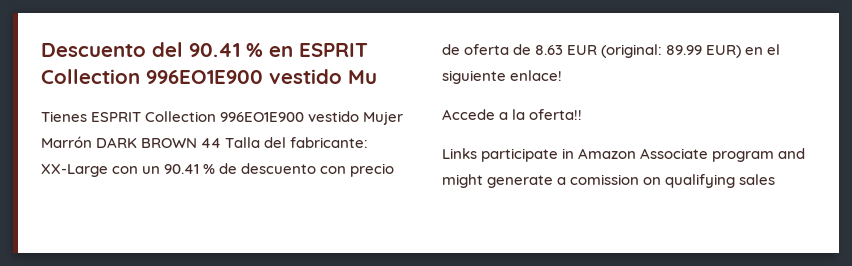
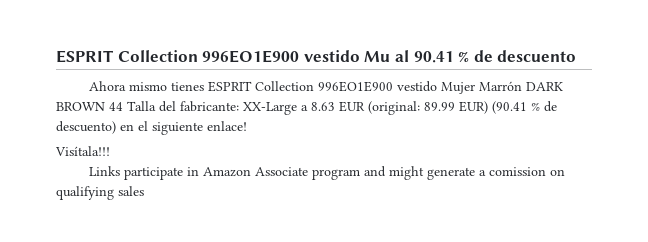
- Descuento del 90.41 % en ESPRIT Collection 996EO1E900 vestido Mu
- Tienes ESPRIT Collection 996EO1E900 vestido Mujer Marrón DARK BROWN 44 Talla del fabricante: XX-Large con un 90.41 % de descuento con precio de oferta de 8.63 EUR (original: 89.99 EUR) en el siguiente enlace!
+ ESPRIT Collection 996EO1E900 vestido Mu al 90.41 % de descuento
+ Ahora mismo tienes ESPRIT Collection 996EO1E900 vestido Mujer Marrón DARK BROWN 44 Talla del fabricante: XX-Large a 8.63 EUR (original: 89.99 EUR) (90.41 % de descuento) en el siguiente enlace!
- Accede a la oferta!!
+ Visítala!!!

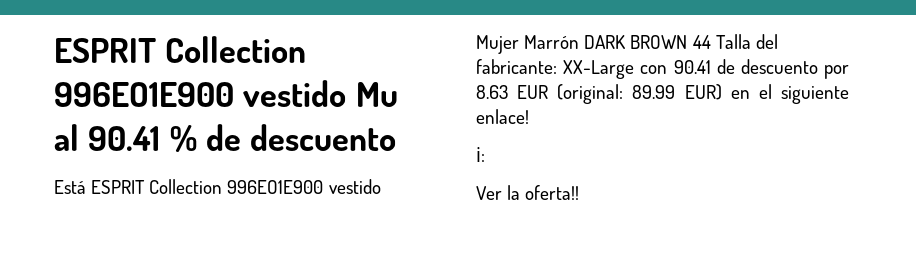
- Ahora mismo tienes ESPRIT Collection 996EO1E900 vestido Mujer Marrón DARK BROWN 44 Talla del fabricante: XX-Large a 8.63 EUR (original: 89.99 EUR) (90.41 % de descuento) en el siguiente enlace!
+ Está ESPRIT Collection 996EO1E900 vestido Mujer Marrón DARK BROWN 44 Talla del fabricante: XX-Large con 90.41 de descuento por 8.63 EUR (original: 89.99 EUR) en el siguiente enlace!
- Visítala!!!
- Links participate in Amazon Associate program and might generate a comission on qualifying sales
+ ℹ:
+ Ver la oferta!!

